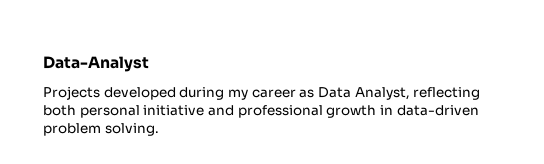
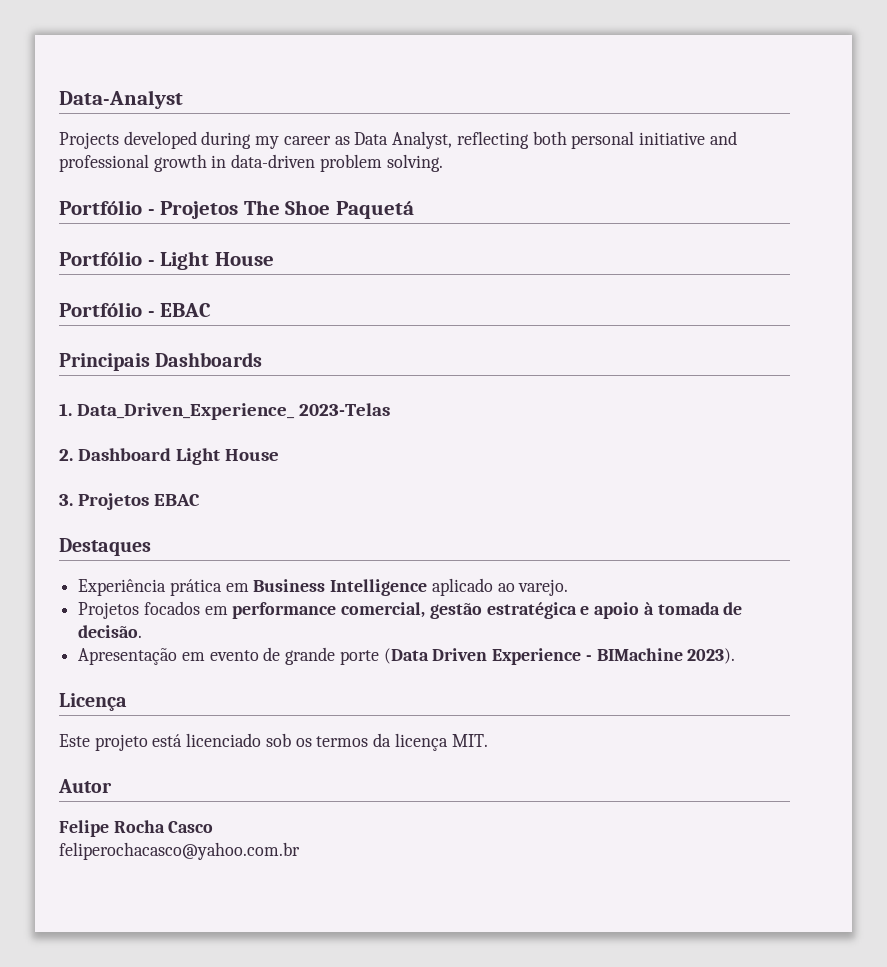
+ Portfólio - Projetos The Shoe Paquetá
+ Portfólio - Light House
+ Portfólio - EBAC
+ Principais Dashboards
+ 1. Data_Driven_Experience_ 2023-Telas
+ 2. Dashboard Light House
+ 3. Projetos EBAC
+ Destaques
+ Experiência prática em Business Intelligence aplicado ao varejo.
+ Projetos focados em performance comercial, gestão estratégica e apoio à tomada de decisão.
+ Apresentação em evento de grande porte (Data Driven Experience - BIMachine 2023).
+ Licença
+ Este projeto está licenciado sob os termos da licença MIT.
+ Autor
+ Felipe Rocha Casco
+ feliperochacasco@yahoo.com.br

